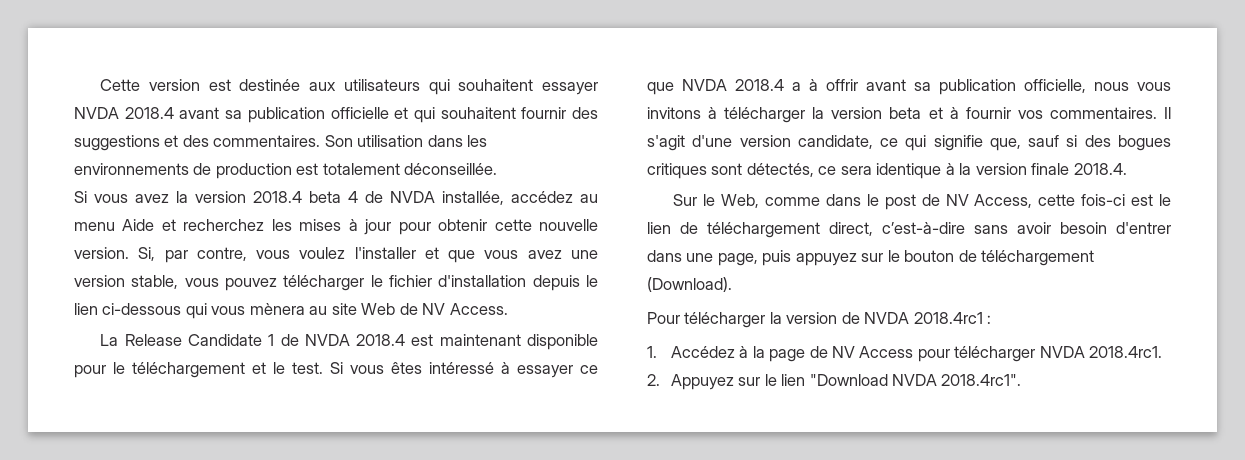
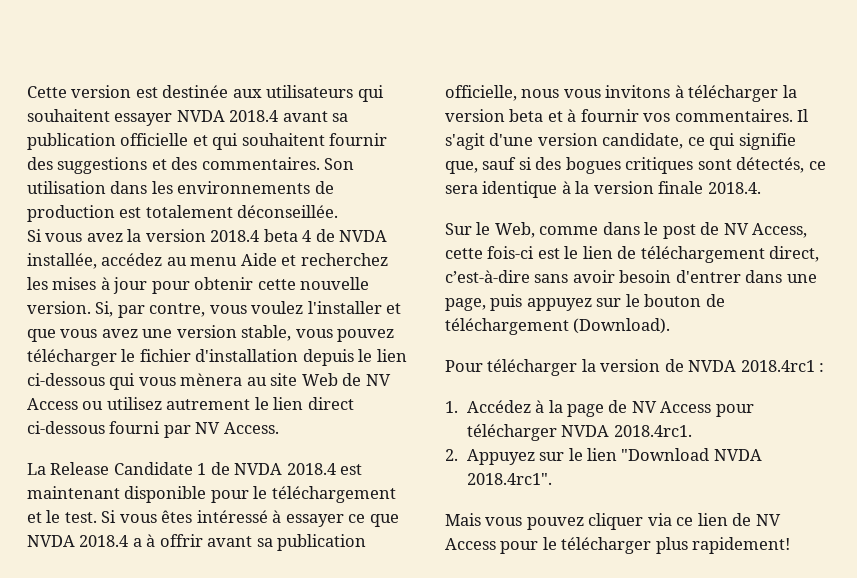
- Si, par contre, vous voulez l'installer et que vous avez une version stable, vous pouvez télécharger le fichier d'installation depuis le lien ci-dessous qui vous mènera au site Web de NV Access.
+ Si, par contre, vous voulez l'installer et que vous avez une version stable, vous pouvez télécharger le fichier d'installation depuis le lien ci-dessous qui vous mènera au site Web de NV Access ou utilisez autrement le lien direct ci-dessous fourni par NV Access.
+ Mais vous pouvez cliquer via ce lien de NV Access pour le télécharger plus rapidement!

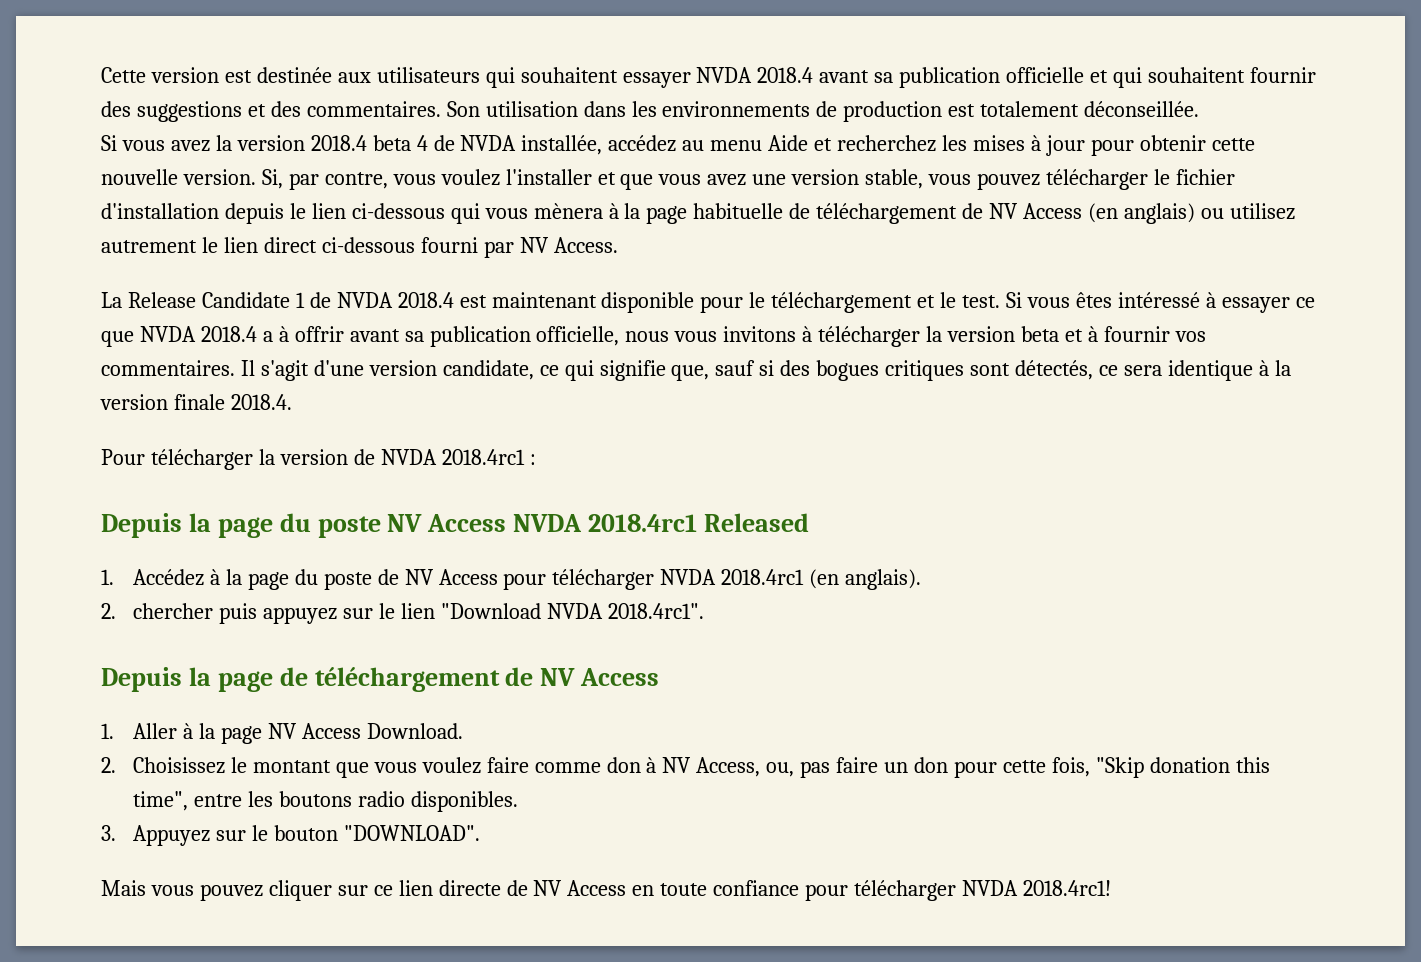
- Si, par contre, vous voulez l'installer et que vous avez une version stable, vous pouvez télécharger le fichier d'installation depuis le lien ci-dessous qui vous mènera au site Web de NV Access ou utilisez autrement le lien direct ci-dessous fourni par NV Access.
+ Si, par contre, vous voulez l'installer et que vous avez une version stable, vous pouvez télécharger le fichier d'installation depuis le lien ci-dessous qui vous mènera à la page habituelle de téléchargement de NV Access (en anglais) ou utilisez autrement le lien direct ci-dessous fourni par NV Access.
- Sur le Web, comme dans le post de NV Access, cette fois-ci est le lien de téléchargement direct, c’est-à-dire sans avoir besoin d'entrer dans une page, puis appuyez sur le bouton de téléchargement (Download).
+ Depuis la page du poste NV Access NVDA 2018.4rc1 Released
- 1. Accédez à la page de NV Access pour télécharger NVDA 2018.4rc1.
- 2. Appuyez sur le lien "Download NVDA 2018.4rc1".
+ 1. Accédez à la page du poste de NV Access pour télécharger NVDA 2018.4rc1 (en anglais).
+ 2. chercher puis appuyez sur le lien "Download NVDA 2018.4rc1".
+ Depuis la page de téléchargement de NV Access
+ 1. Aller à la page NV Access Download.
+ 2. Choisissez le montant que vous voulez faire comme don à NV Access, ou, pas faire un don pour cette fois, "Skip donation this time", entre les boutons radio disponibles.
+ 3. Appuyez sur le bouton "DOWNLOAD".
- Mais vous pouvez cliquer via ce lien de NV Access pour le télécharger plus rapidement!
+ Mais vous pouvez cliquer sur ce lien directe de NV Access en toute confiance pour télécharger NVDA 2018.4rc1!

